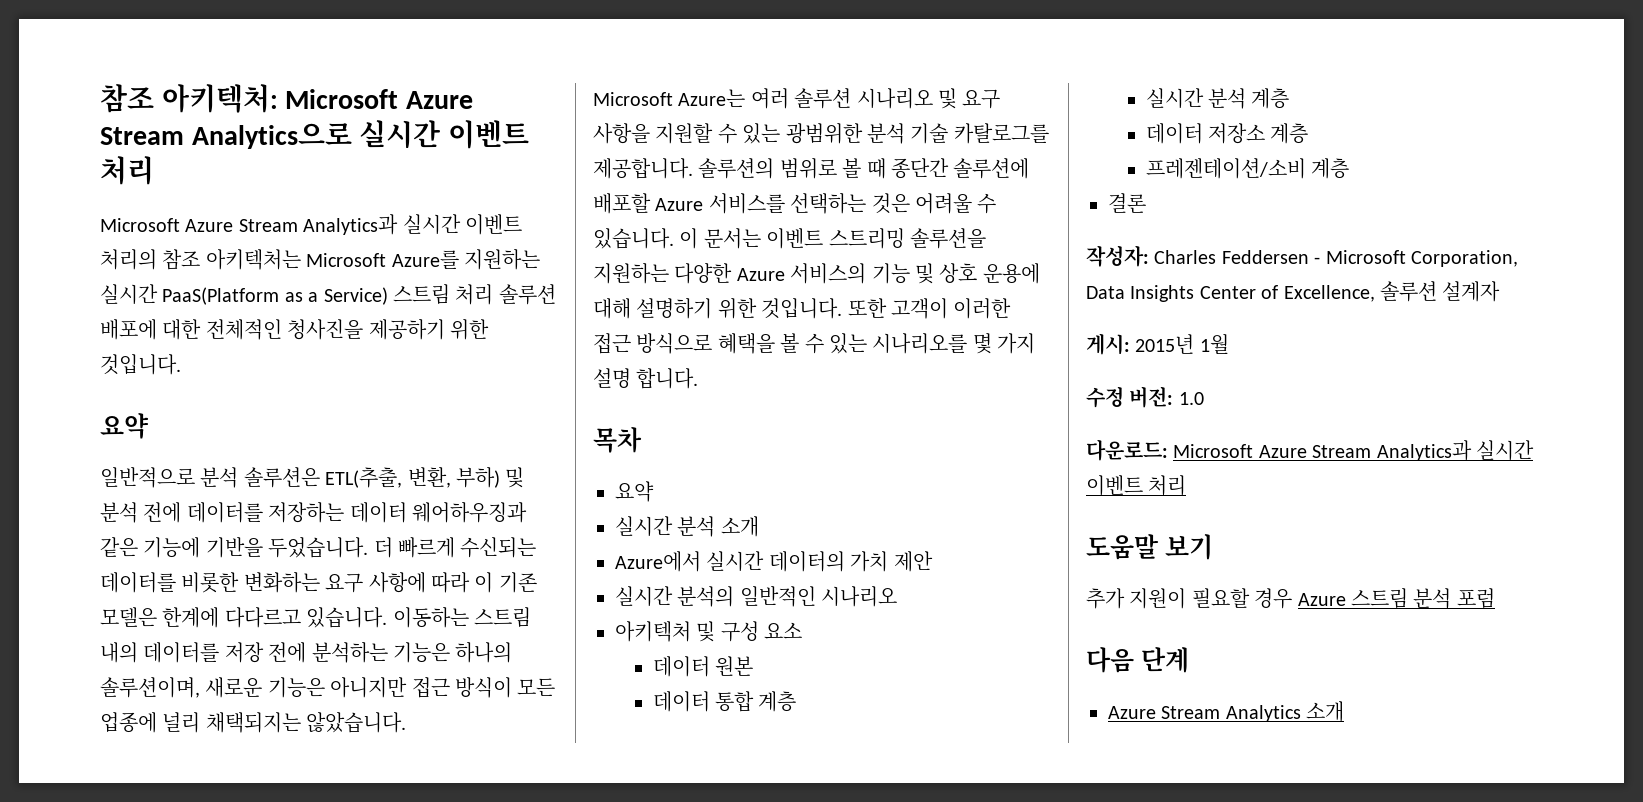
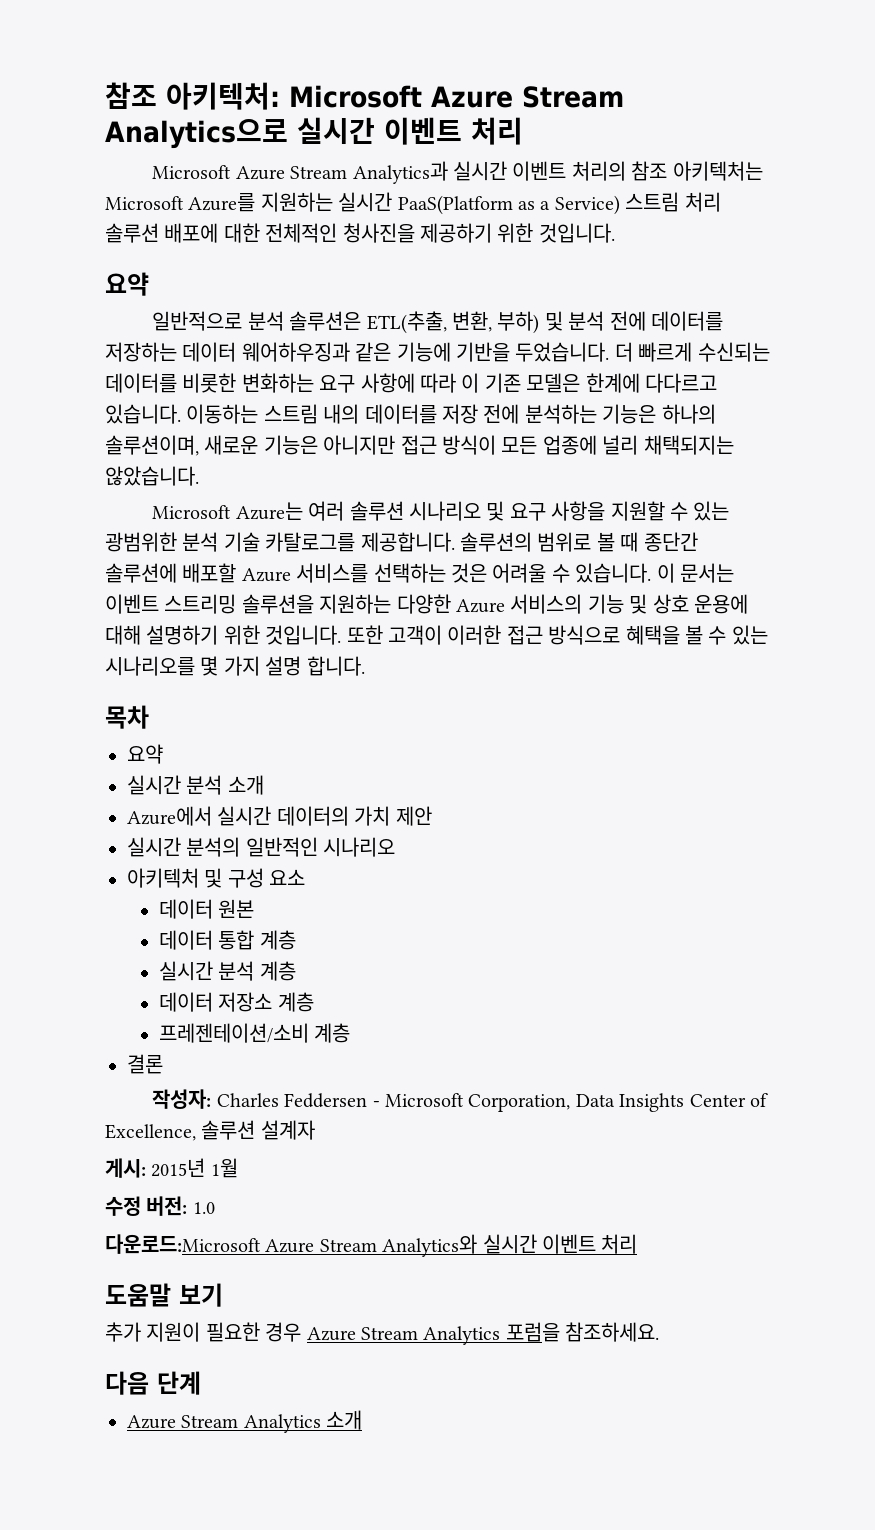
- 다운로드: Microsoft Azure Stream Analytics과 실시간 이벤트 처리
+ 다운로드:Microsoft Azure Stream Analytics와 실시간 이벤트 처리
- 추가 지원이 필요할 경우 Azure 스트림 분석 포럼
+ 추가 지원이 필요한 경우 Azure Stream Analytics 포럼을 참조하세요.

